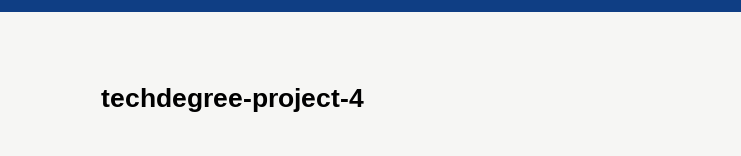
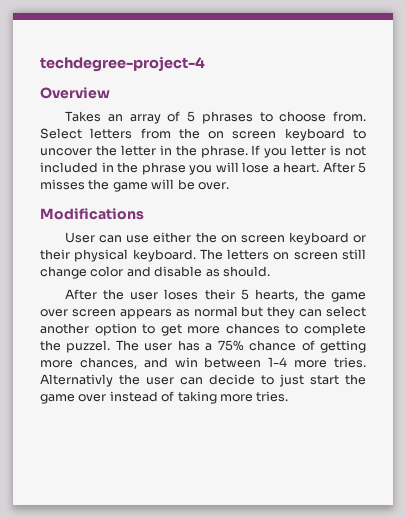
+ Overview
+ Takes an array of 5 phrases to choose from. Select letters from the on screen keyboard to uncover the letter in the phrase. If you letter is not included in the phrase you will lose a heart. After 5 misses the game will be over.
+ Modifications
+ User can use either the on screen keyboard or their physical keyboard. The letters on screen still change color and disable as should.
+ After the user loses their 5 hearts, the game over screen appears as normal but they can select another option to get more chances to complete the puzzel. The user has a 75% chance of getting more chances, and win between 1-4 more tries. Alternativly the user can decide to just start the game over instead of taking more tries.

